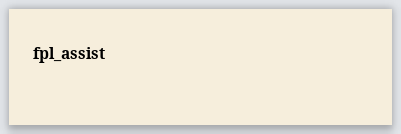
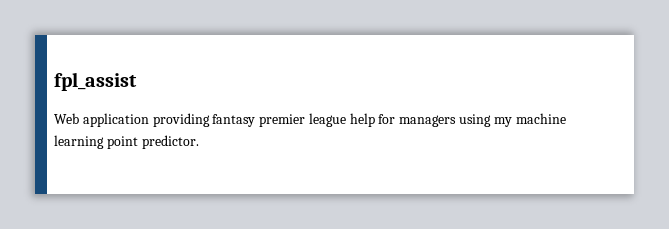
+ Web application providing fantasy premier league help for managers using my machine learning point predictor.

